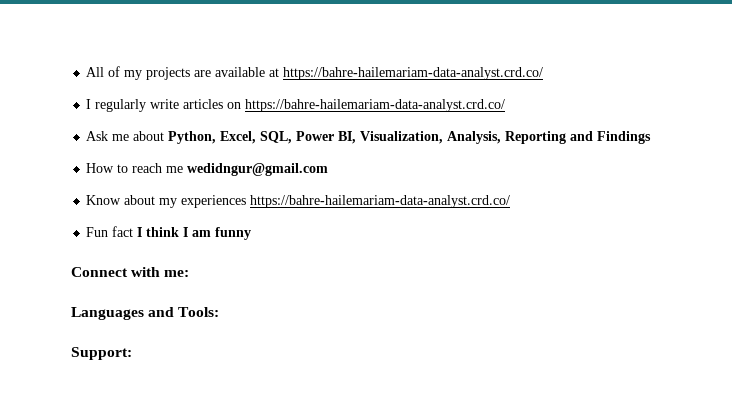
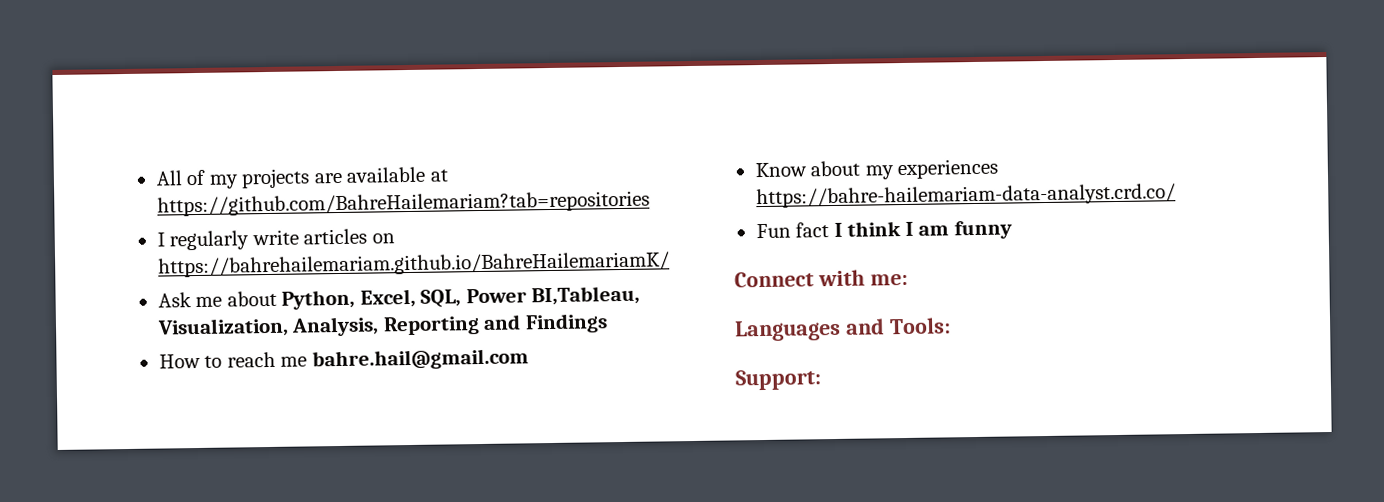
- All of my projects are available at https://bahre-hailemariam-data-analyst.crd.co/
+ All of my projects are available at https://github.com/BahreHailemariam?tab=repositories
- I regularly write articles on https://bahre-hailemariam-data-analyst.crd.co/
+ I regularly write articles on https://bahrehailemariam.github.io/BahreHailemariamK/
- Ask me about Python, Excel, SQL, Power BI, Visualization, Analysis, Reporting and Findings
+ Ask me about Python, Excel, SQL, Power BI,Tableau, Visualization, Analysis, Reporting and Findings
- How to reach me wedidngur@gmail.com
+ How to reach me bahre.hail@gmail.com

